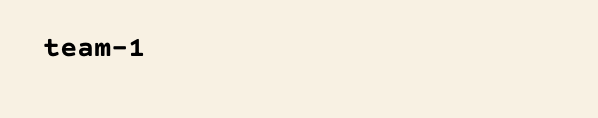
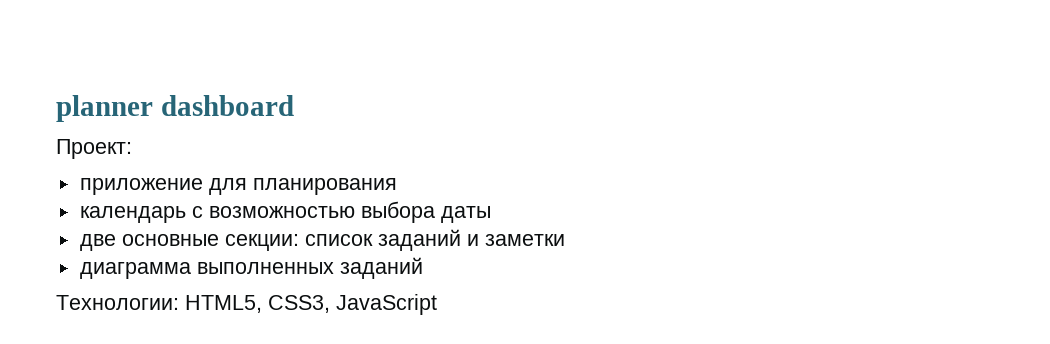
- team-1
+ planner dashboard
+ Проект:
+ приложение для планирования
+ календарь с возможностью выбора даты
+ две основные секции: список заданий и заметки
+ диаграмма выполненных заданий
+ Технологии: HTML5, CSS3, JavaScript

